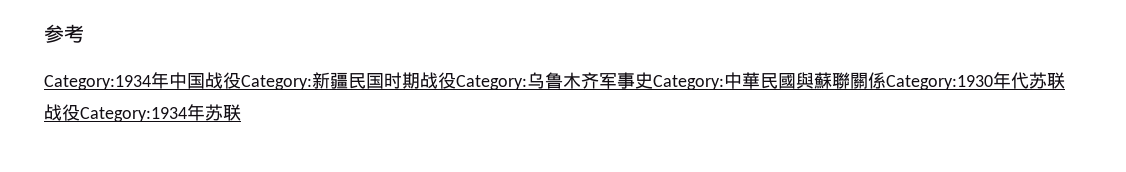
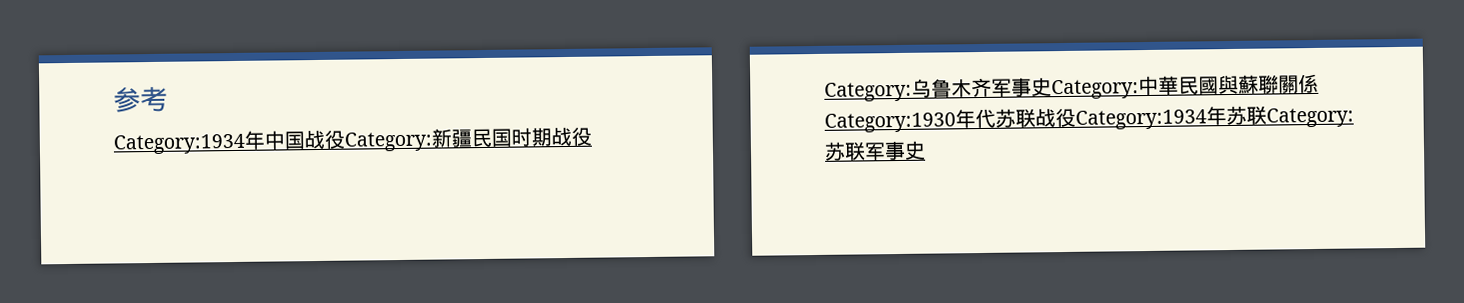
- Category:1934年中国战役Category:新疆民国时期战役Category:乌鲁木齐军事史Category:中華民國與蘇聯關係Category:1930年代苏联战役Category:1934年苏联
+ Category:1934年中国战役Category:新疆民国时期战役Category:乌鲁木齐军事史Category:中華民國與蘇聯關係Category:1930年代苏联战役Category:1934年苏联Category:苏联军事史

